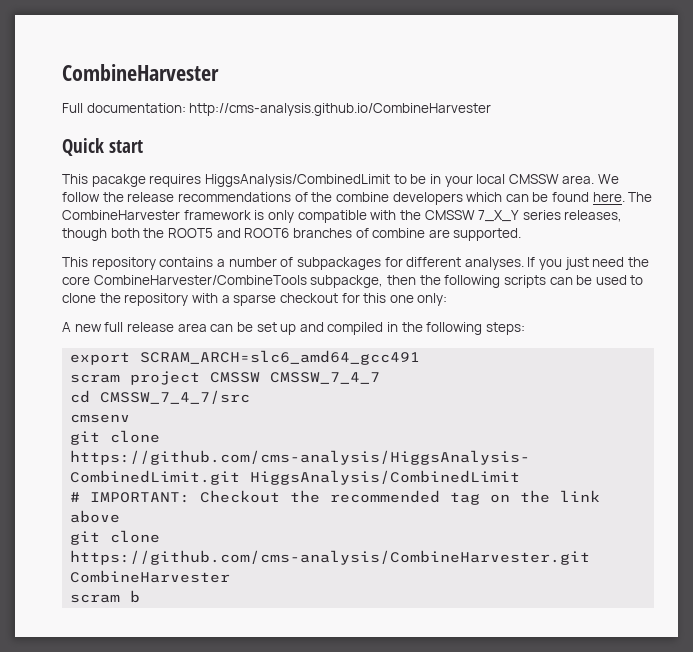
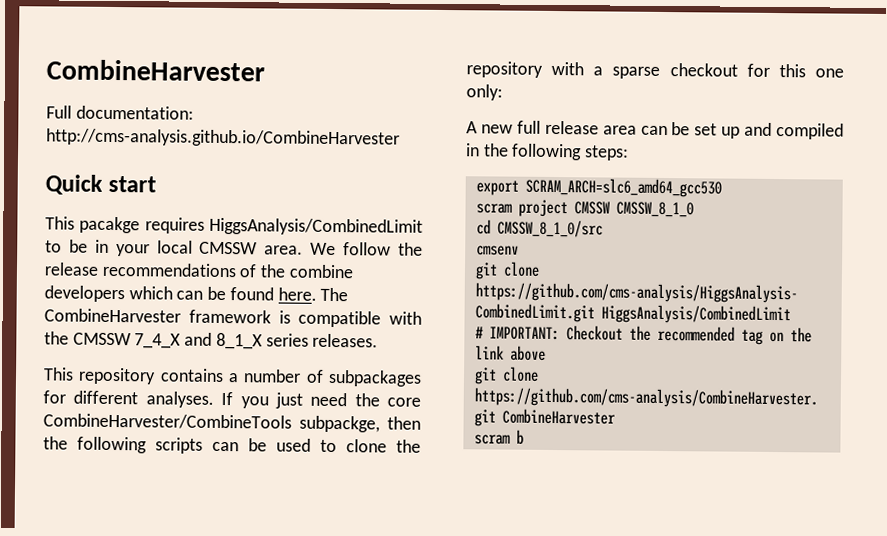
- The CombineHarvester framework is only compatible with the CMSSW 7_X_Y series releases, though both the ROOT5 and ROOT6 branches of combine are supported.
+ The CombineHarvester framework is compatible with the CMSSW 7_4_X and 8_1_X series releases.
- export SCRAM_ARCH=slc6_amd64_gcc491
+ export SCRAM_ARCH=slc6_amd64_gcc530
- scram project CMSSW CMSSW_7_4_7
+ scram project CMSSW CMSSW_8_1_0
- cd CMSSW_7_4_7/src
+ cd CMSSW_8_1_0/src

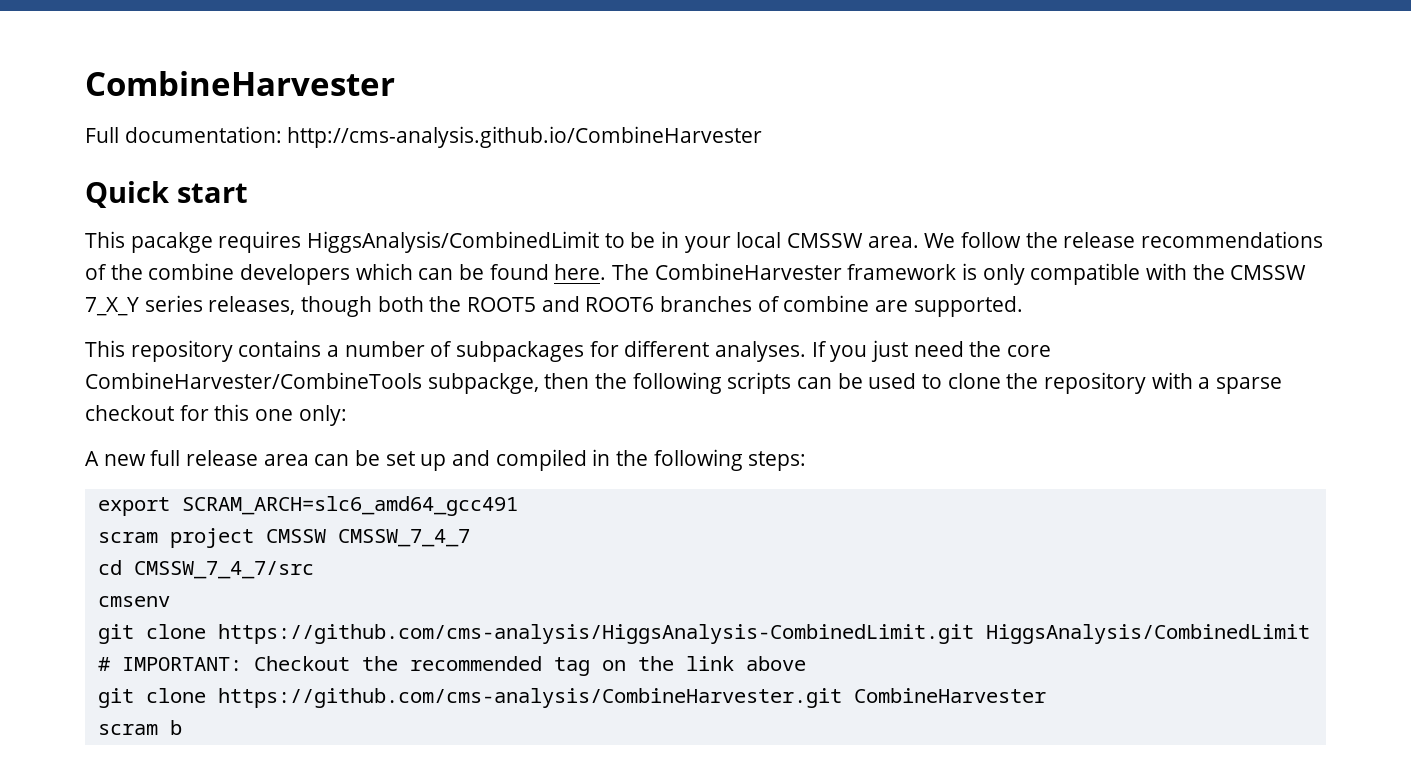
- The CombineHarvester framework is compatible with the CMSSW 7_4_X and 8_1_X series releases.
+ The CombineHarvester framework is only compatible with the CMSSW 7_X_Y series releases, though both the ROOT5 and ROOT6 branches of combine are supported.
- export SCRAM_ARCH=slc6_amd64_gcc530
+ export SCRAM_ARCH=slc6_amd64_gcc491
- scram project CMSSW CMSSW_8_1_0
+ scram project CMSSW CMSSW_7_4_7
- cd CMSSW_8_1_0/src
+ cd CMSSW_7_4_7/src

